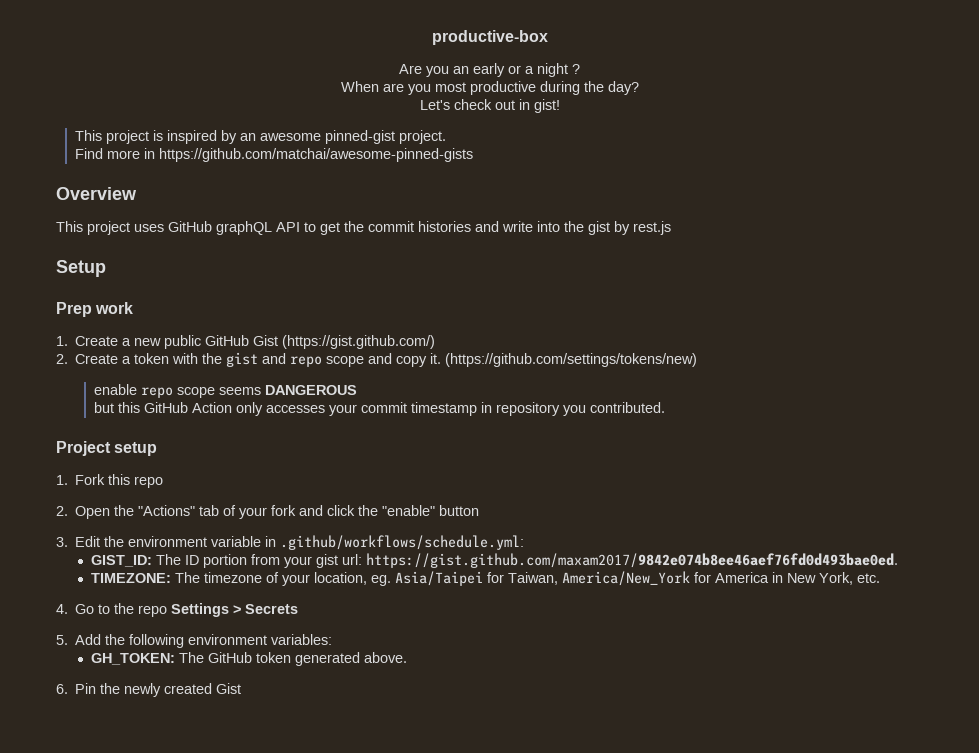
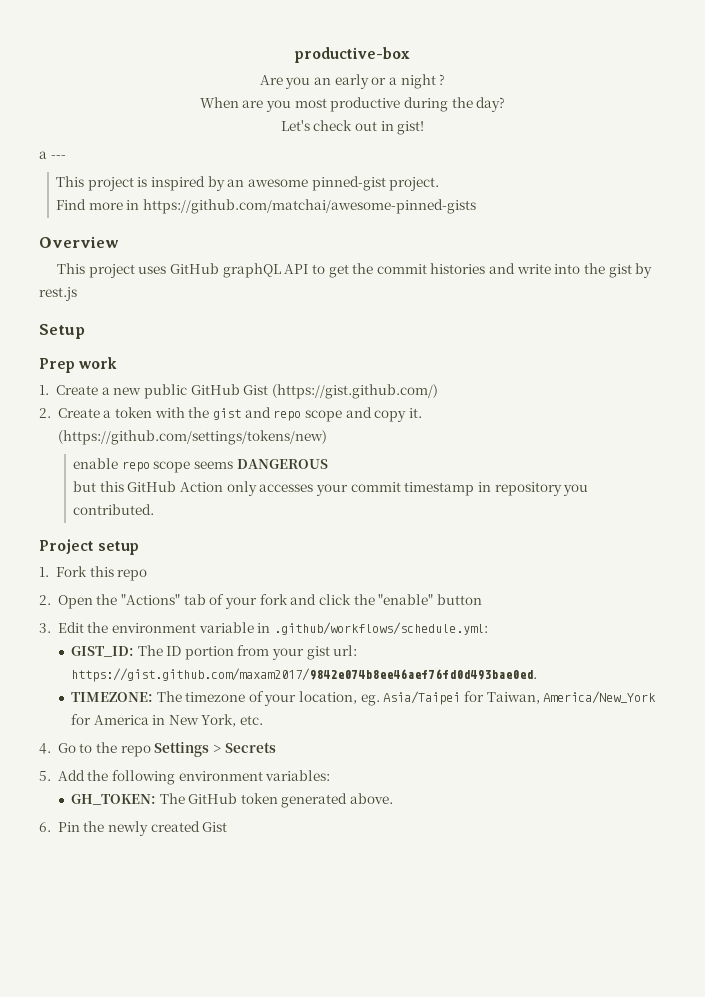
+ a ---

